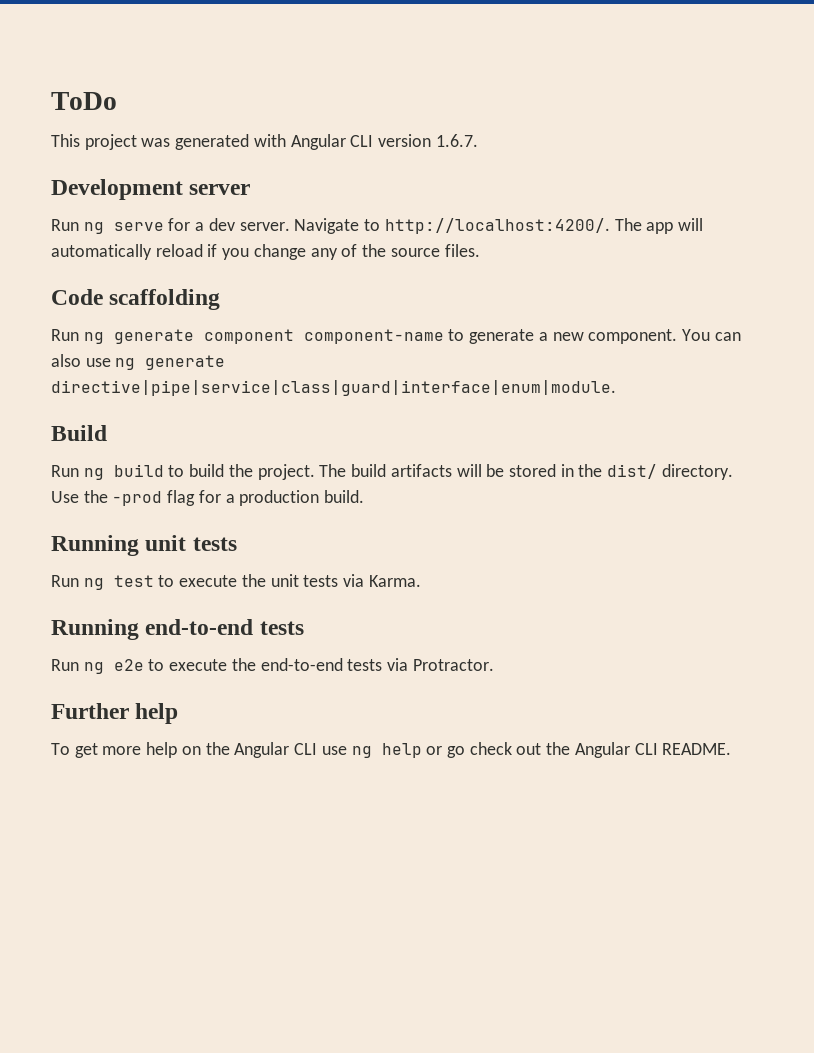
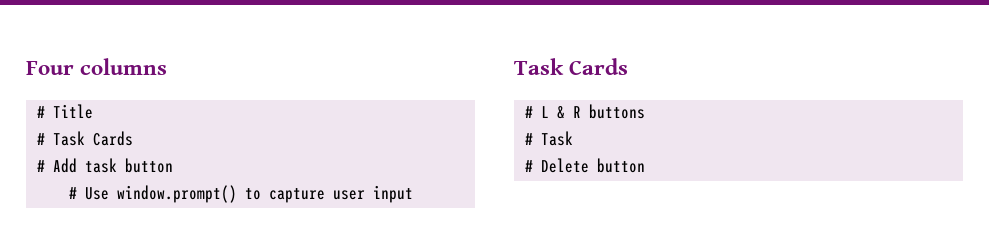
- ToDo
- This project was generated with Angular CLI version 1.6.7.
- Development server
- Run ng serve for a dev server. Navigate to http://localhost:4200/. The app will automatically reload if you change any of the source files.
- Code scaffolding
- Run ng generate component component-name to generate a new component. You can also use ng generate directive|pipe|service|class|guard|interface|enum|module.
- Build
- Run ng build to build the project. The build artifacts will be stored in the dist/ directory. Use the -prod flag for a production build.
- Running unit tests
- Run ng test to execute the unit tests via Karma.
- Running end-to-end tests
- Run ng e2e to execute the end-to-end tests via Protractor.
- Further help
- To get more help on the Angular CLI use ng help or go check out the Angular CLI README.
+ Four columns
+ # Title
+ # Task Cards
+ # Add task button
+ # Use window.prompt() to capture user input
+ Task Cards
+ # L & R buttons
+ # Task
+ # Delete button

